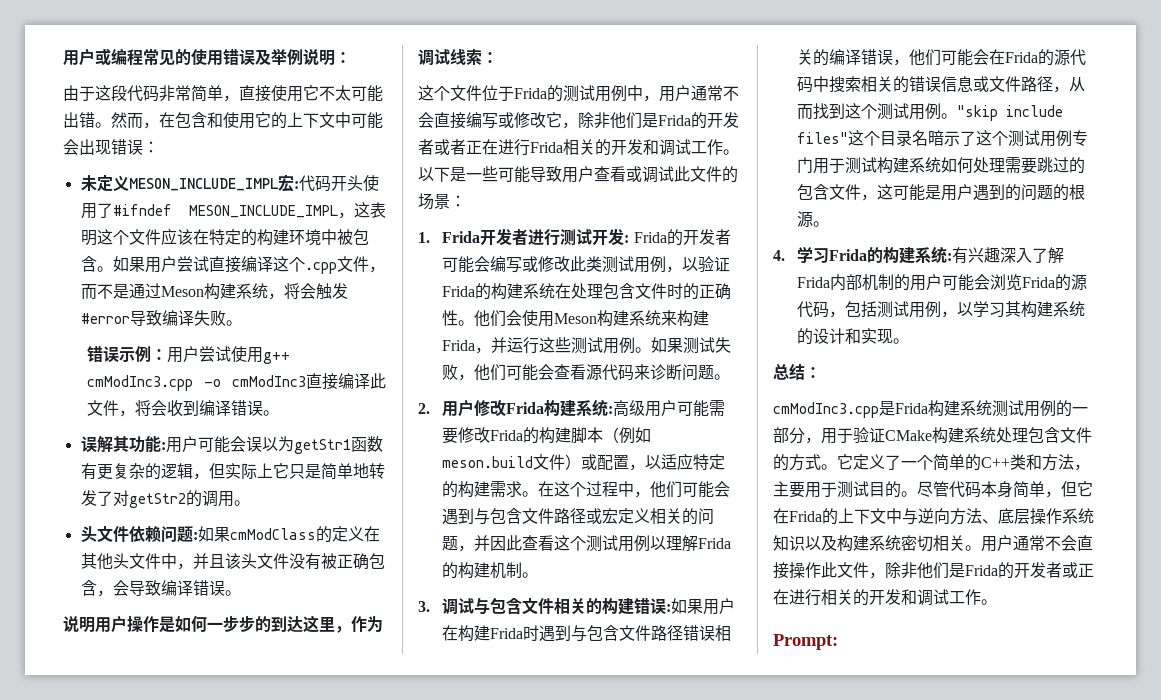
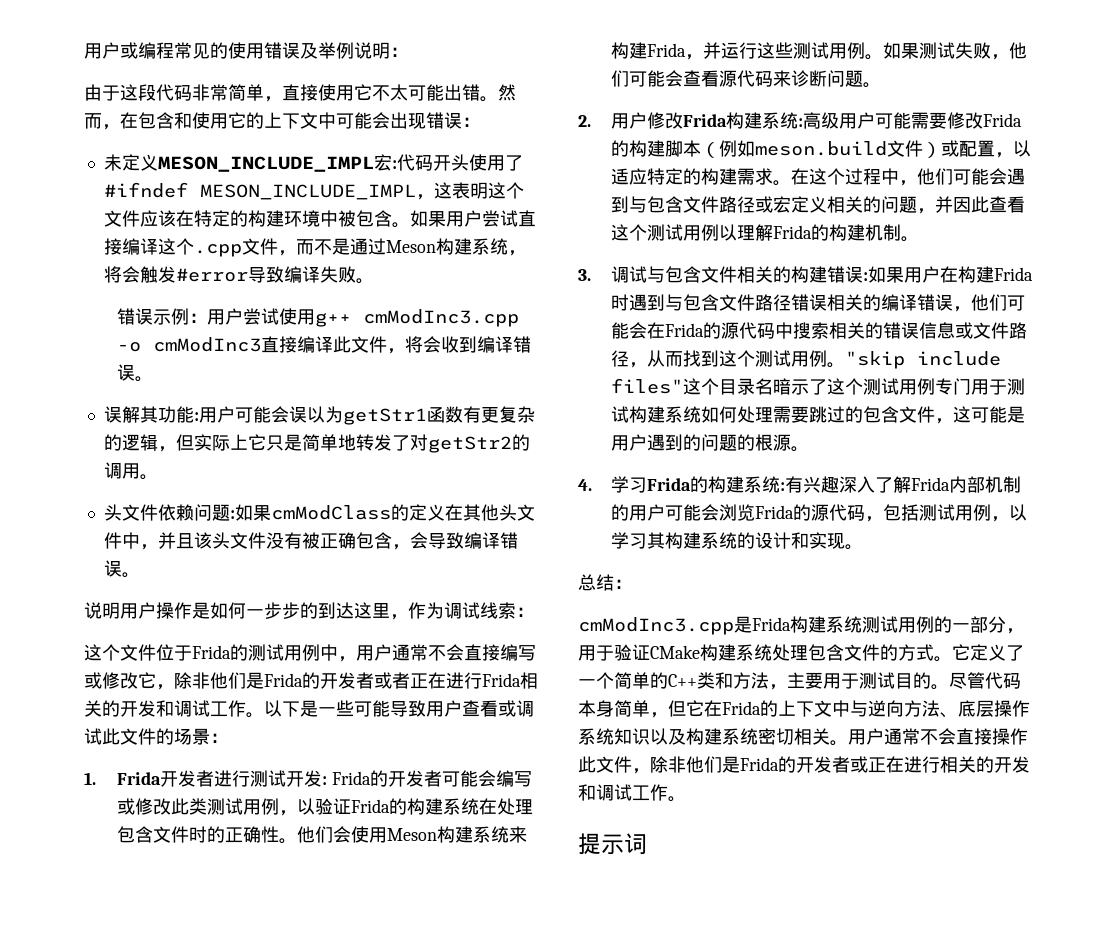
- Prompt:
+ 提示词

